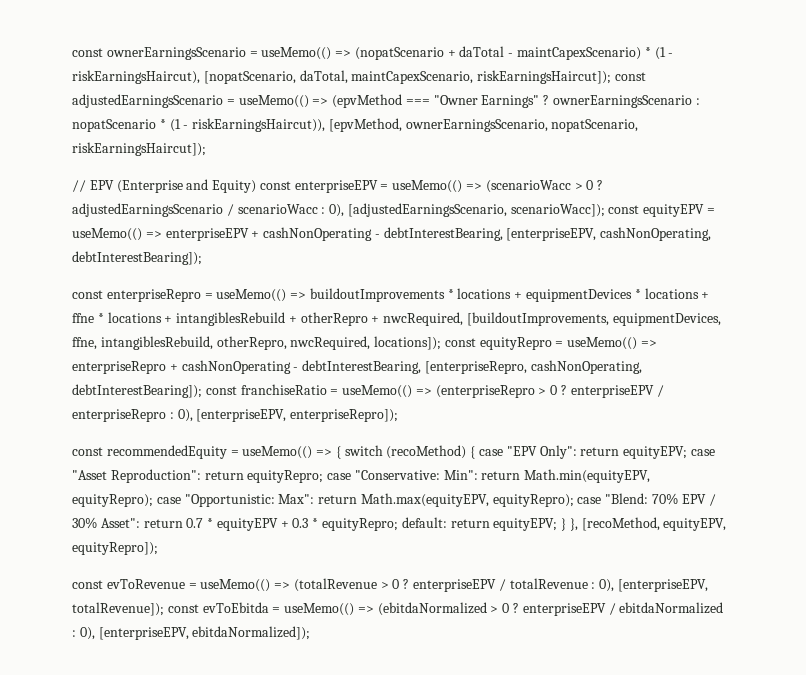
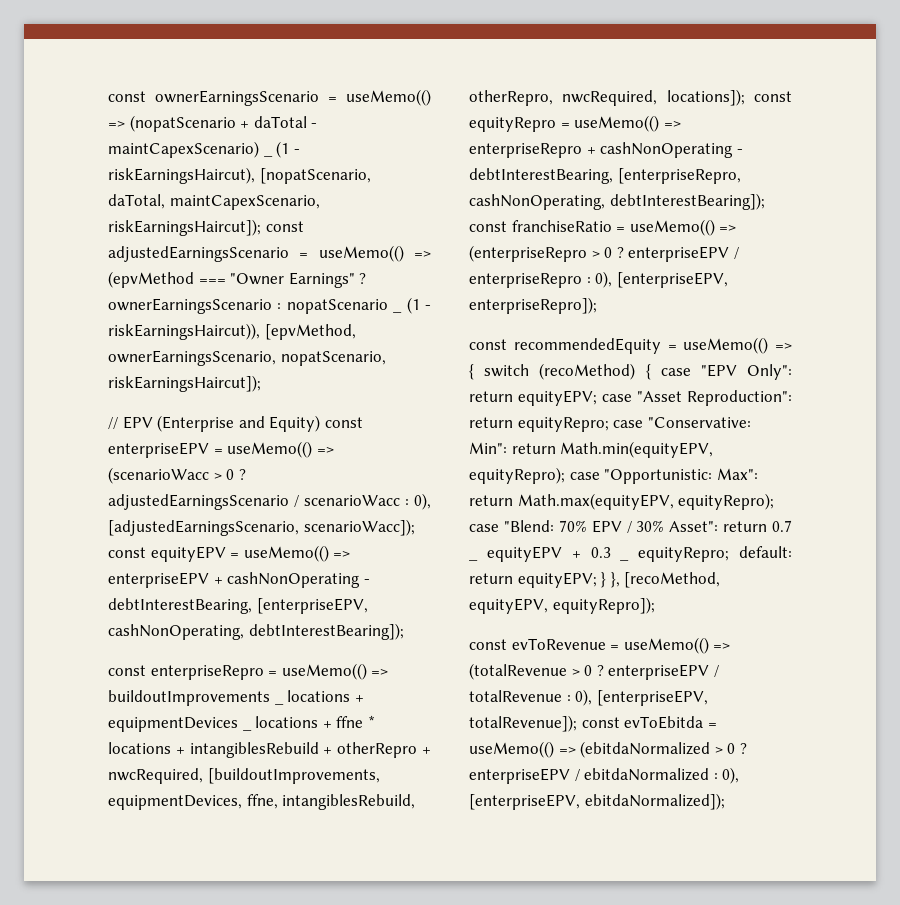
- const ownerEarningsScenario = useMemo(() => (nopatScenario + daTotal - maintCapexScenario) * (1 - riskEarningsHaircut), [nopatScenario, daTotal, maintCapexScenario, riskEarningsHaircut]); const adjustedEarningsScenario = useMemo(() => (epvMethod === "Owner Earnings" ? ownerEarningsScenario : nopatScenario * (1 - riskEarningsHaircut)), [epvMethod, ownerEarningsScenario, nopatScenario, riskEarningsHaircut]);
+ const ownerEarningsScenario = useMemo(() => (nopatScenario + daTotal - maintCapexScenario) _ (1 - riskEarningsHaircut), [nopatScenario, daTotal, maintCapexScenario, riskEarningsHaircut]); const adjustedEarningsScenario = useMemo(() => (epvMethod === "Owner Earnings" ? ownerEarningsScenario : nopatScenario _ (1 - riskEarningsHaircut)), [epvMethod, ownerEarningsScenario, nopatScenario, riskEarningsHaircut]);
- const enterpriseRepro = useMemo(() => buildoutImprovements * locations + equipmentDevices * locations + ffne * locations + intangiblesRebuild + otherRepro + nwcRequired, [buildoutImprovements, equipmentDevices, ffne, intangiblesRebuild, otherRepro, nwcRequired, locations]); const equityRepro = useMemo(() => enterpriseRepro + cashNonOperating - debtInterestBearing, [enterpriseRepro, cashNonOperating, debtInterestBearing]); const franchiseRatio = useMemo(() => (enterpriseRepro > 0 ? enterpriseEPV / enterpriseRepro : 0), [enterpriseEPV, enterpriseRepro]);
+ const enterpriseRepro = useMemo(() => buildoutImprovements _ locations + equipmentDevices _ locations + ffne * locations + intangiblesRebuild + otherRepro + nwcRequired, [buildoutImprovements, equipmentDevices, ffne, intangiblesRebuild, otherRepro, nwcRequired, locations]); const equityRepro = useMemo(() => enterpriseRepro + cashNonOperating - debtInterestBearing, [enterpriseRepro, cashNonOperating, debtInterestBearing]); const franchiseRatio = useMemo(() => (enterpriseRepro > 0 ? enterpriseEPV / enterpriseRepro : 0), [enterpriseEPV, enterpriseRepro]);
- const recommendedEquity = useMemo(() => { switch (recoMethod) { case "EPV Only": return equityEPV; case "Asset Reproduction": return equityRepro; case "Conservative: Min": return Math.min(equityEPV, equityRepro); case "Opportunistic: Max": return Math.max(equityEPV, equityRepro); case "Blend: 70% EPV / 30% Asset": return 0.7 * equityEPV + 0.3 * equityRepro; default: return equityEPV; } }, [recoMethod, equityEPV, equityRepro]);
+ const recommendedEquity = useMemo(() => { switch (recoMethod) { case "EPV Only": return equityEPV; case "Asset Reproduction": return equityRepro; case "Conservative: Min": return Math.min(equityEPV, equityRepro); case "Opportunistic: Max": return Math.max(equityEPV, equityRepro); case "Blend: 70% EPV / 30% Asset": return 0.7 _ equityEPV + 0.3 _ equityRepro; default: return equityEPV; } }, [recoMethod, equityEPV, equityRepro]);

